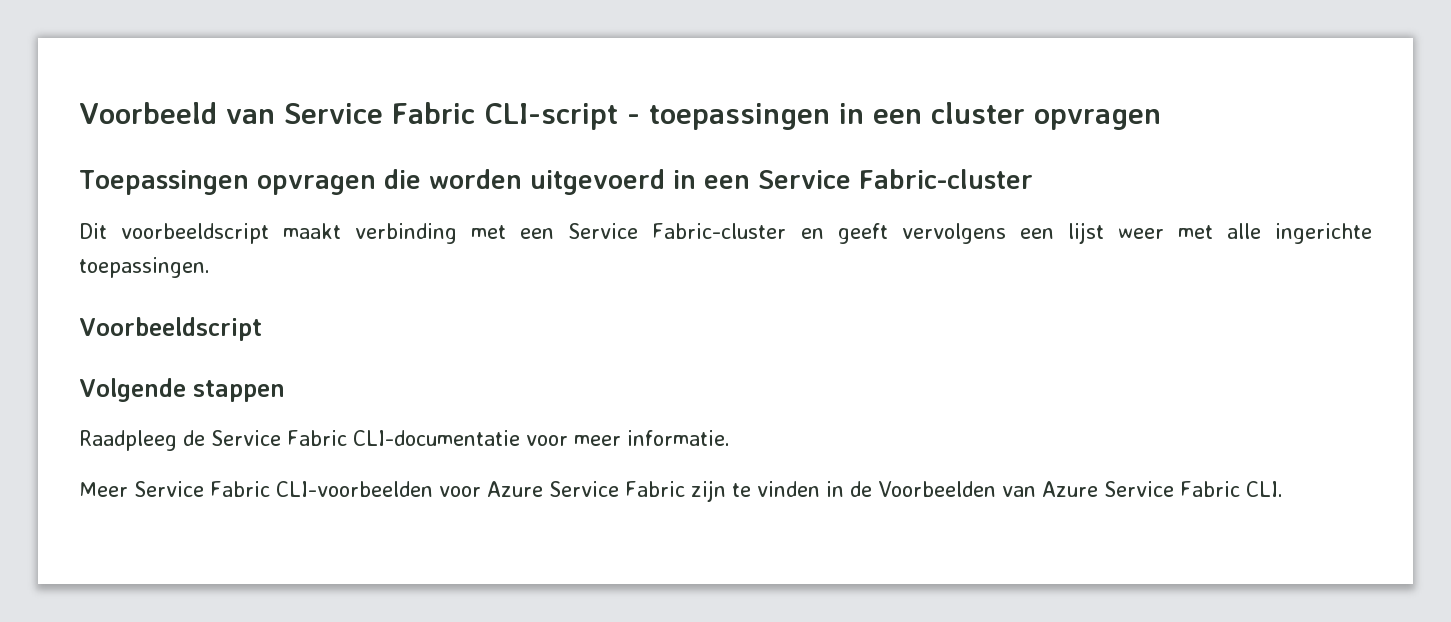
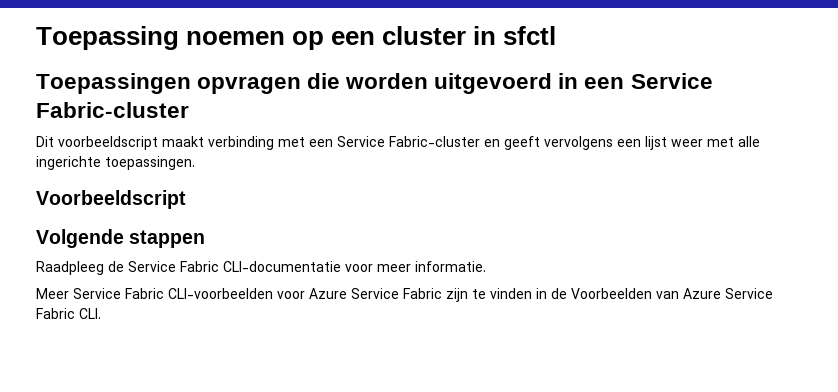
- Voorbeeld van Service Fabric CLI-script - toepassingen in een cluster opvragen
+ Toepassing noemen op een cluster in sfctl

